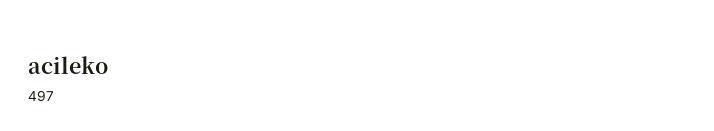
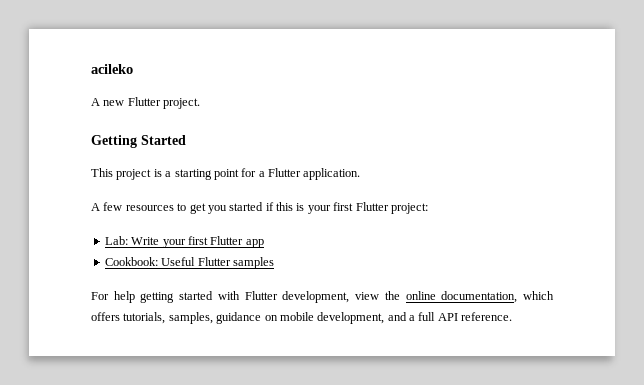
- 497
+ A new Flutter project.
+ Getting Started
+ This project is a starting point for a Flutter application.
+ A few resources to get you started if this is your first Flutter project:
+ Lab: Write your first Flutter app
+ Cookbook: Useful Flutter samples
+ For help getting started with Flutter development, view the online documentation, which offers tutorials, samples, guidance on mobile development, and a full API reference.

